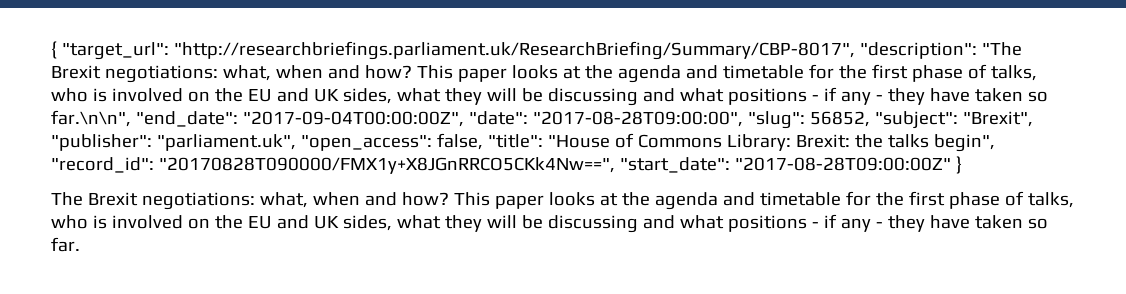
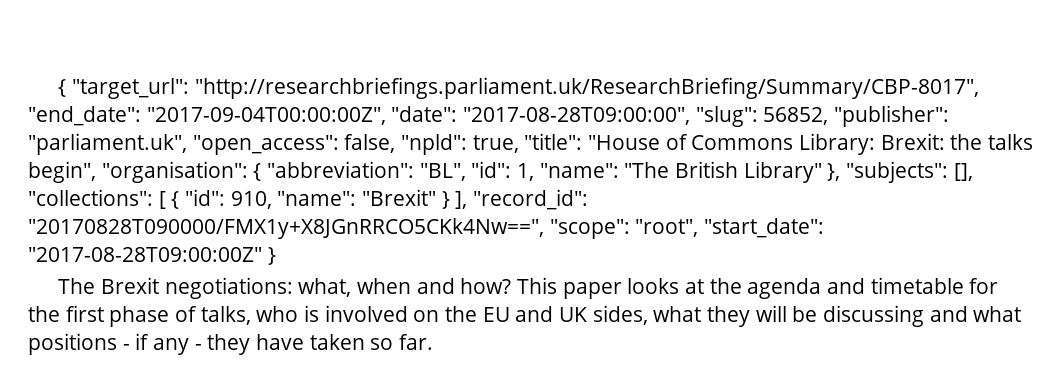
- { "target_url": "http://researchbriefings.parliament.uk/ResearchBriefing/Summary/CBP-8017", "description": "The Brexit negotiations: what, when and how? This paper looks at the agenda and timetable for the first phase of talks, who is involved on the EU and UK sides, what they will be discussing and what positions - if any - they have taken so far.\n\n", "end_date": "2017-09-04T00:00:00Z", "date": "2017-08-28T09:00:00", "slug": 56852, "subject": "Brexit", "publisher": "parliament.uk", "open_access": false, "title": "House of Commons Library: Brexit: the talks begin", "record_id": "20170828T090000/FMX1y+X8JGnRRCO5CKk4Nw==", "start_date": "2017-08-28T09:00:00Z" }
+ { "target_url": "http://researchbriefings.parliament.uk/ResearchBriefing/Summary/CBP-8017", "end_date": "2017-09-04T00:00:00Z", "date": "2017-08-28T09:00:00", "slug": 56852, "publisher": "parliament.uk", "open_access": false, "npld": true, "title": "House of Commons Library: Brexit: the talks begin", "organisation": { "abbreviation": "BL", "id": 1, "name": "The British Library" }, "subjects": [], "collections": [ { "id": 910, "name": "Brexit" } ], "record_id": "20170828T090000/FMX1y+X8JGnRRCO5CKk4Nw==", "scope": "root", "start_date": "2017-08-28T09:00:00Z" }

